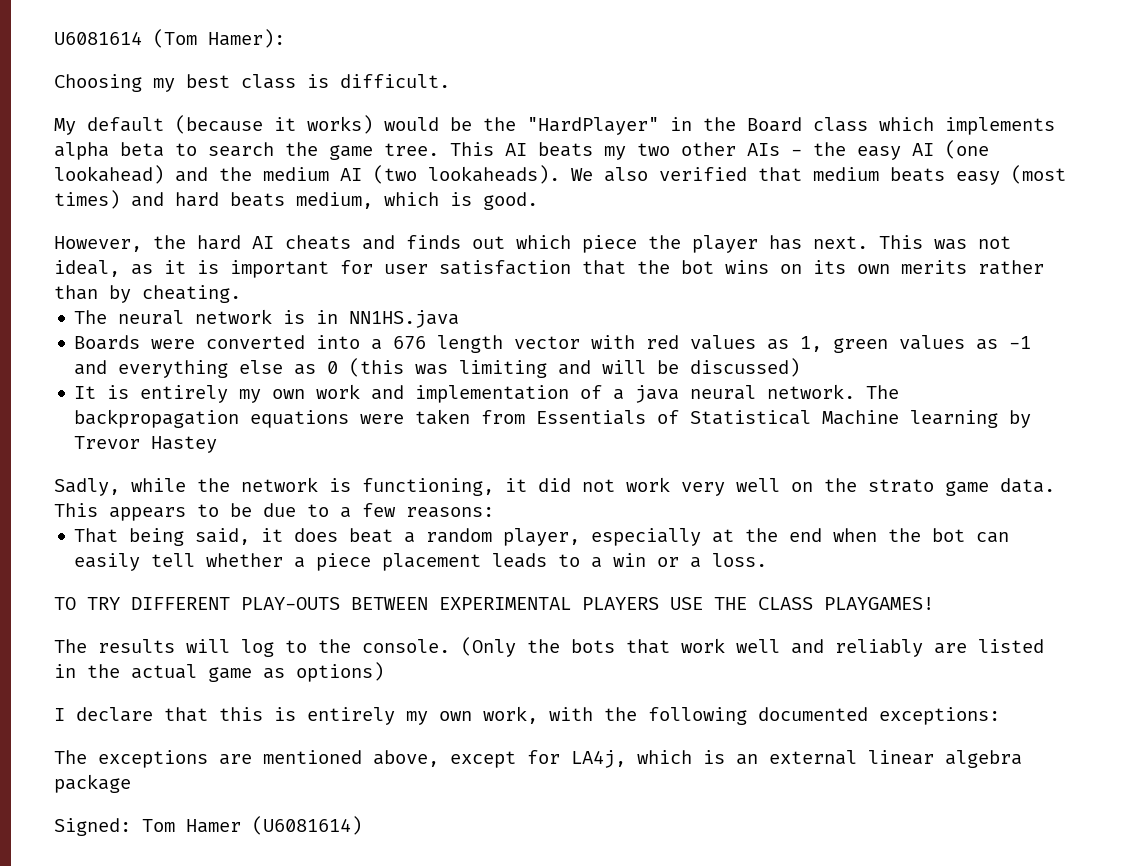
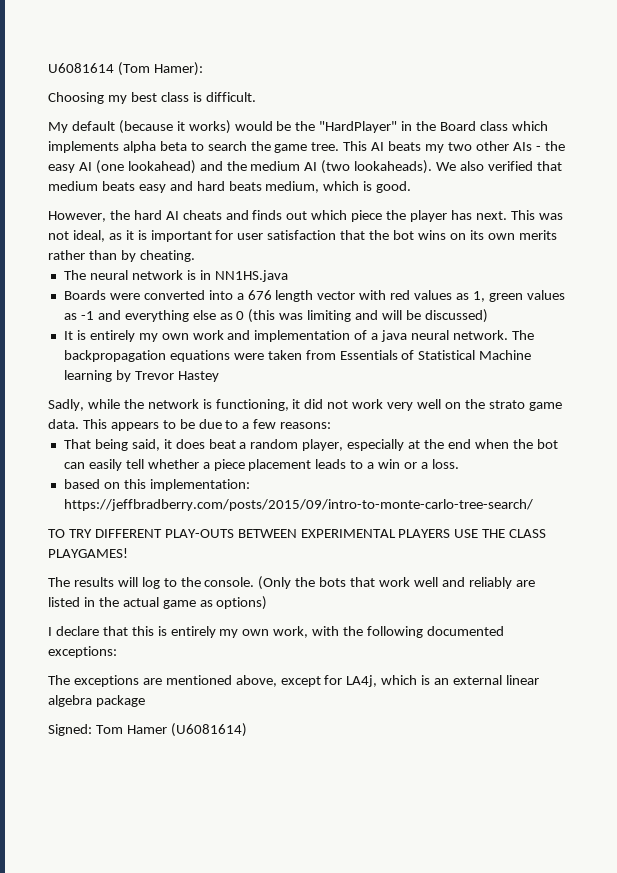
- We also verified that medium beats easy (most times) and hard beats medium, which is good.
+ We also verified that medium beats easy and hard beats medium, which is good.
+ based on this implementation: https://jeffbradberry.com/posts/2015/09/intro-to-monte-carlo-tree-search/

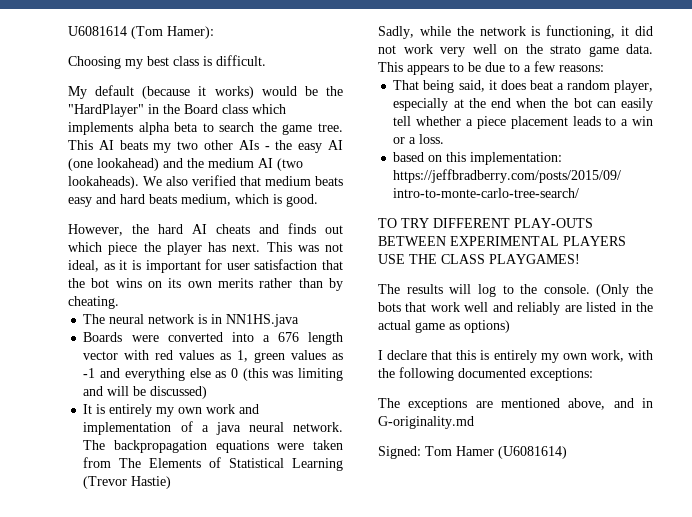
- The backpropagation equations were taken from Essentials of Statistical Machine learning by Trevor Hastey
+ The backpropagation equations were taken from The Elements of Statistical Learning (Trevor Hastie)
- The exceptions are mentioned above, except for LA4j, which is an external linear algebra package
+ The exceptions are mentioned above, and in G-originality.md

